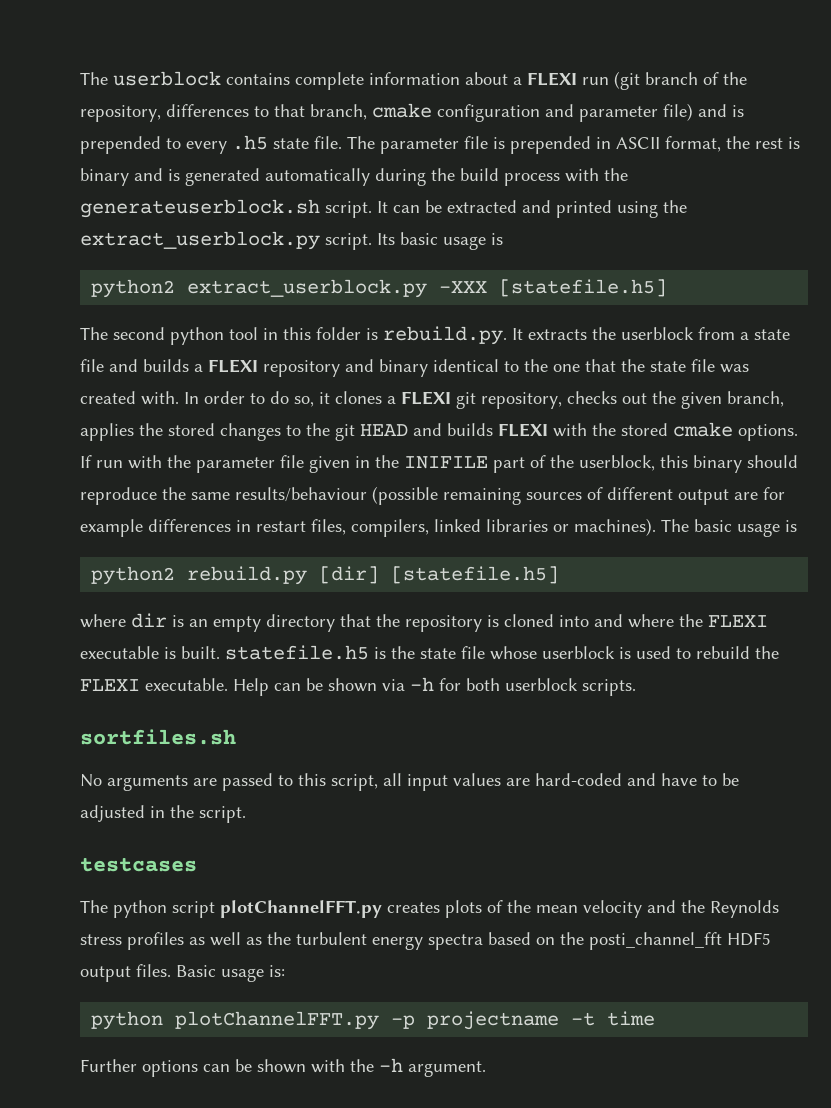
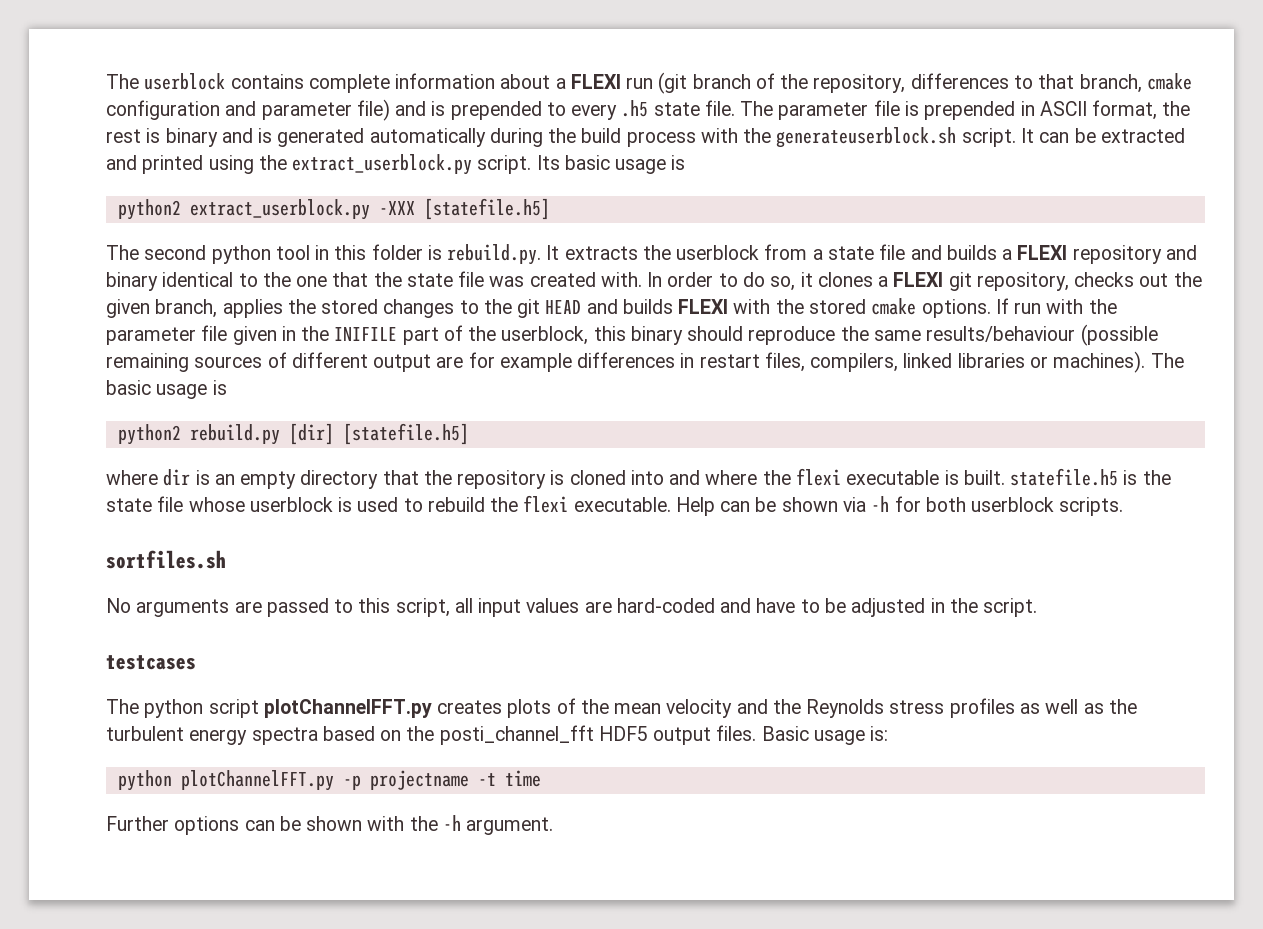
- where dir is an empty directory that the repository is cloned into and where the FLEXI executable is built. statefile.h5 is the state file whose userblock is used to rebuild the FLEXI executable.
+ where dir is an empty directory that the repository is cloned into and where the flexi executable is built. statefile.h5 is the state file whose userblock is used to rebuild the flexi executable.

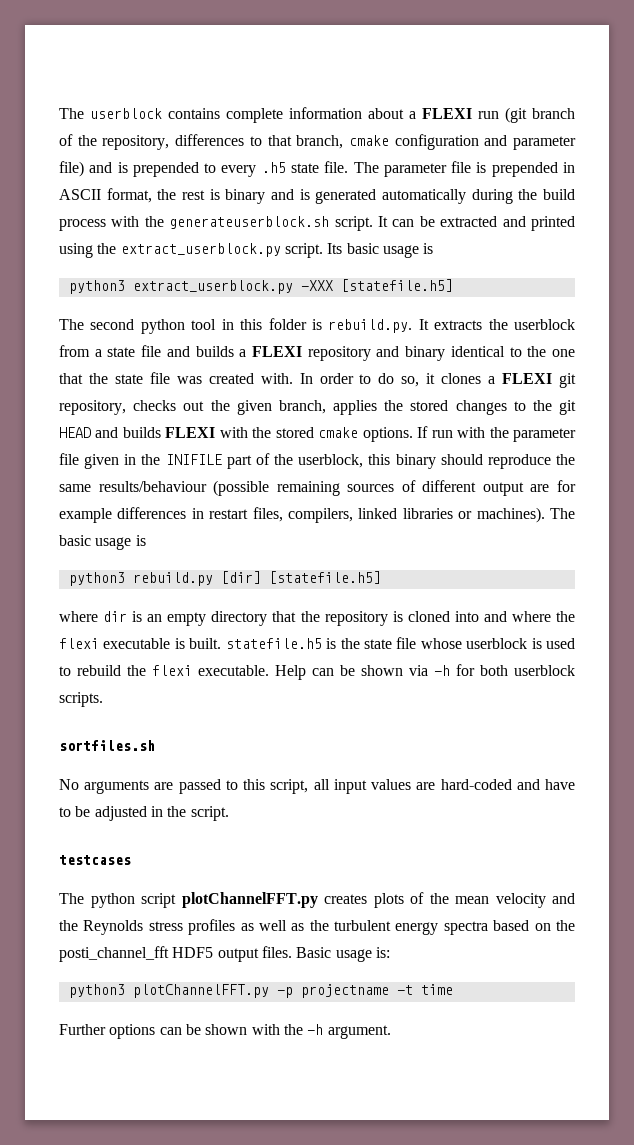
- python2 extract_userblock.py -XXX [statefile.h5]
+ python3 extract_userblock.py -XXX [statefile.h5]
- python2 rebuild.py [dir] [statefile.h5]
+ python3 rebuild.py [dir] [statefile.h5]
- python plotChannelFFT.py -p projectname -t time
+ python3 plotChannelFFT.py -p projectname -t time

